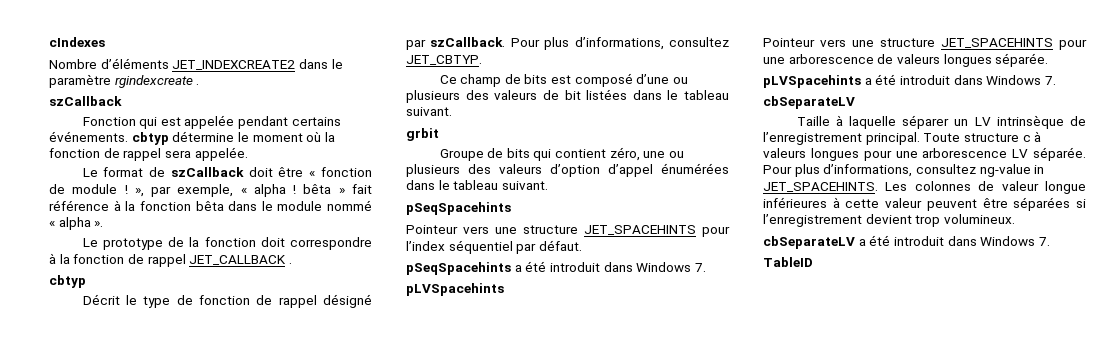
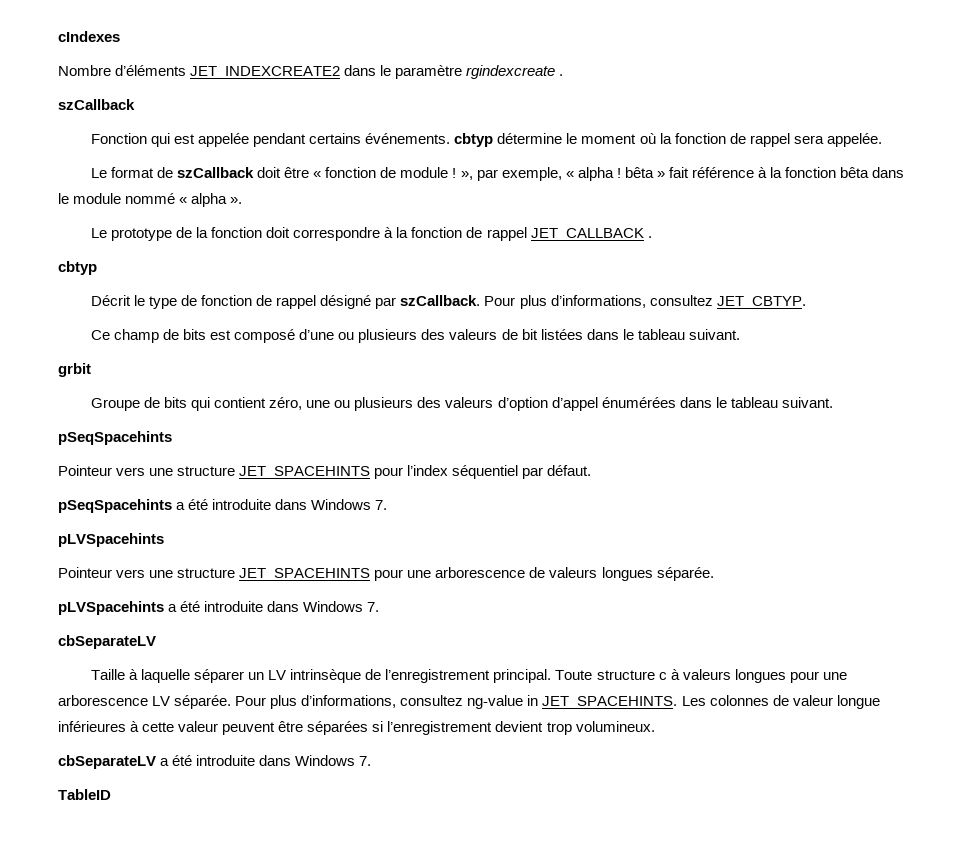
- pSeqSpacehints a été introduit dans Windows 7.
+ pSeqSpacehints a été introduite dans Windows 7.
- pLVSpacehints a été introduit dans Windows 7.
+ pLVSpacehints a été introduite dans Windows 7.
- cbSeparateLV a été introduit dans Windows 7.
+ cbSeparateLV a été introduite dans Windows 7.

